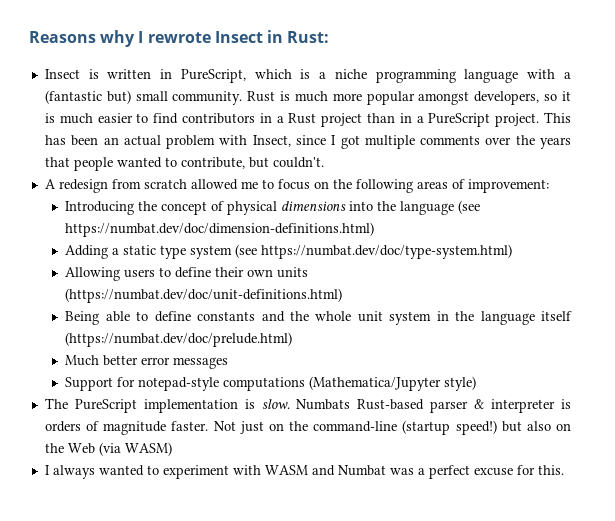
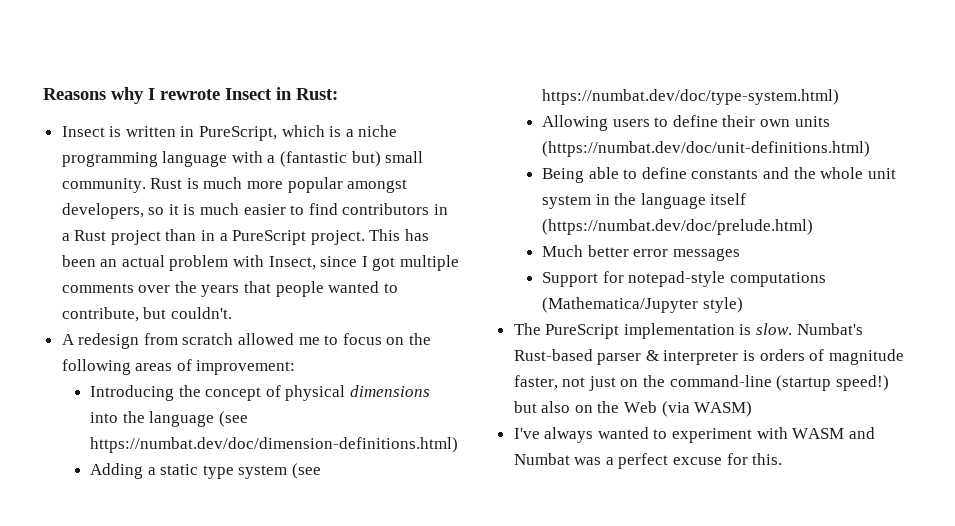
- Numbats Rust-based parser & interpreter is orders of magnitude faster. Not just on the command-line (startup speed!) but also on the Web (via WASM)
+ Numbat's Rust-based parser & interpreter is orders of magnitude faster, not just on the command-line (startup speed!) but also on the Web (via WASM)
- I always wanted to experiment with WASM and Numbat was a perfect excuse for this.
+ I've always wanted to experiment with WASM and Numbat was a perfect excuse for this.

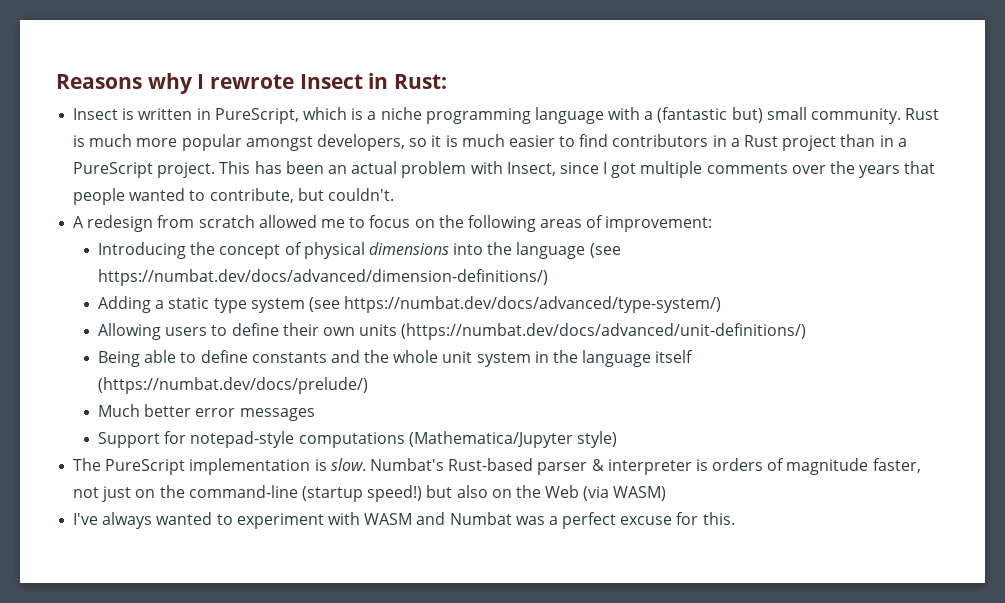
- Introducing the concept of physical dimensions into the language (see https://numbat.dev/doc/dimension-definitions.html)
+ Introducing the concept of physical dimensions into the language (see https://numbat.dev/docs/advanced/dimension-definitions/)
- Adding a static type system (see https://numbat.dev/doc/type-system.html)
+ Adding a static type system (see https://numbat.dev/docs/advanced/type-system/)
- Allowing users to define their own units (https://numbat.dev/doc/unit-definitions.html)
+ Allowing users to define their own units (https://numbat.dev/docs/advanced/unit-definitions/)
- Being able to define constants and the whole unit system in the language itself (https://numbat.dev/doc/prelude.html)
+ Being able to define constants and the whole unit system in the language itself (https://numbat.dev/docs/prelude/)

